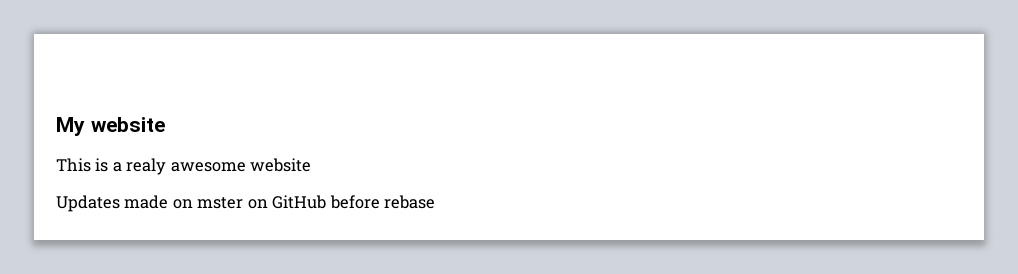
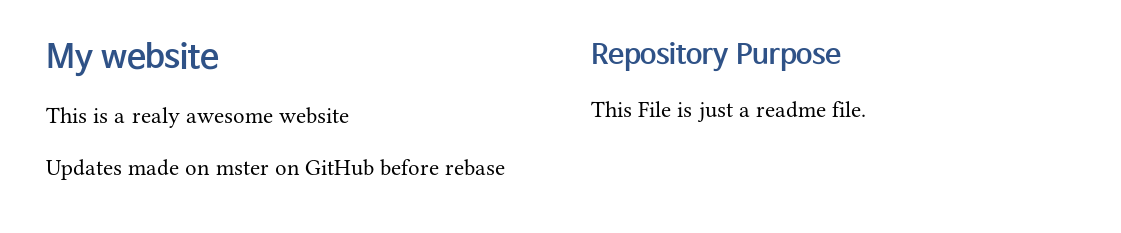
+ Repository Purpose
+ This File is just a readme file.

